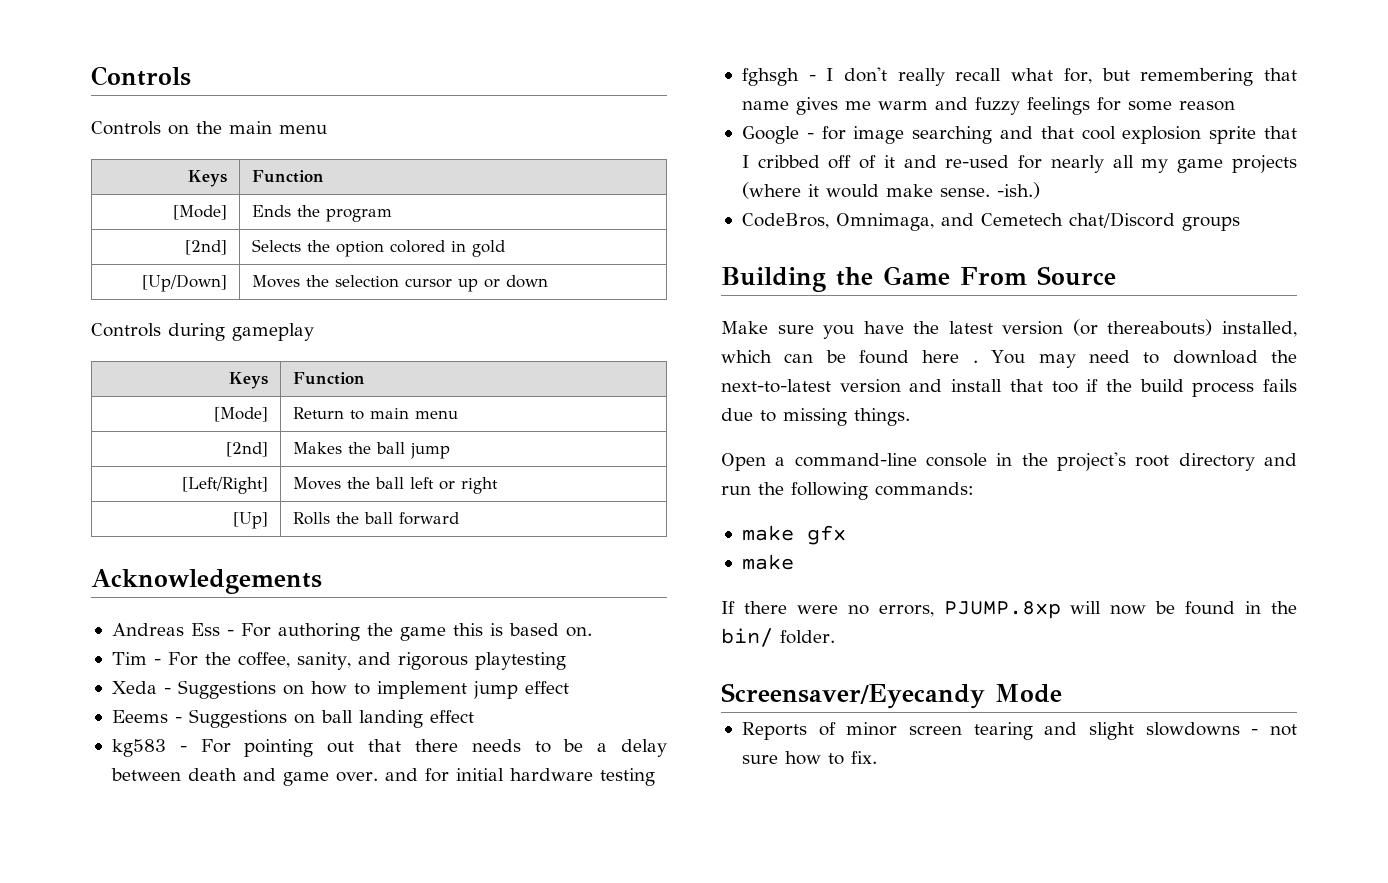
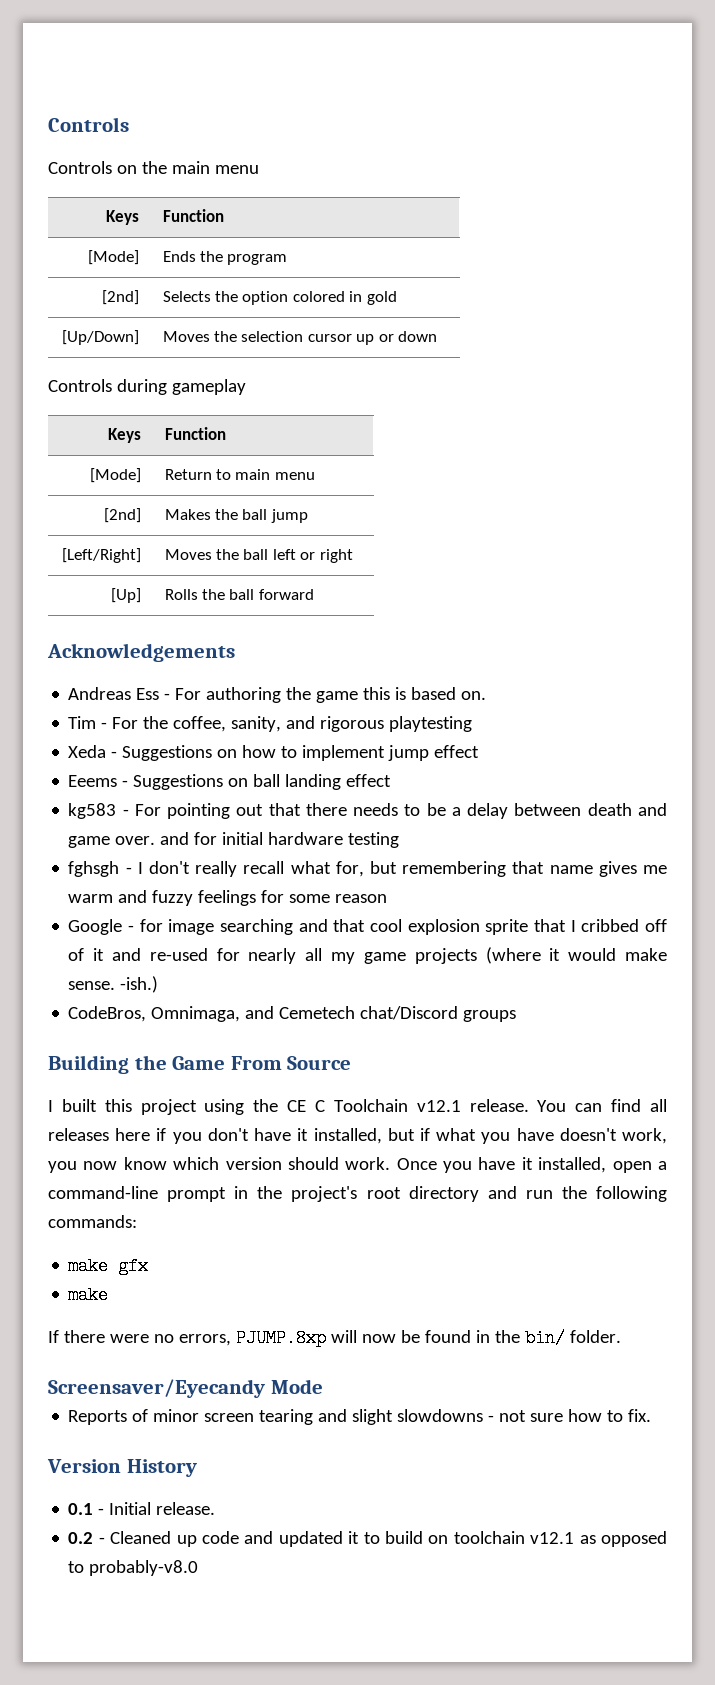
- Make sure you have the latest version (or thereabouts) installed, which can be found here . You may need to download the next-to-latest version and install that too if the build process fails due to missing things.
- Open a command-line console in the project's root directory and run the following commands:
+ I built this project using the CE C Toolchain v12.1 release. You can find all releases here if you don't have it installed, but if what you have doesn't work, you now know which version should work. Once you have it installed, open a command-line prompt in the project's root directory and run the following commands:
+ Version History
+ 0.1 - Initial release.
+ 0.2 - Cleaned up code and updated it to build on toolchain v12.1 as opposed to probably-v8.0

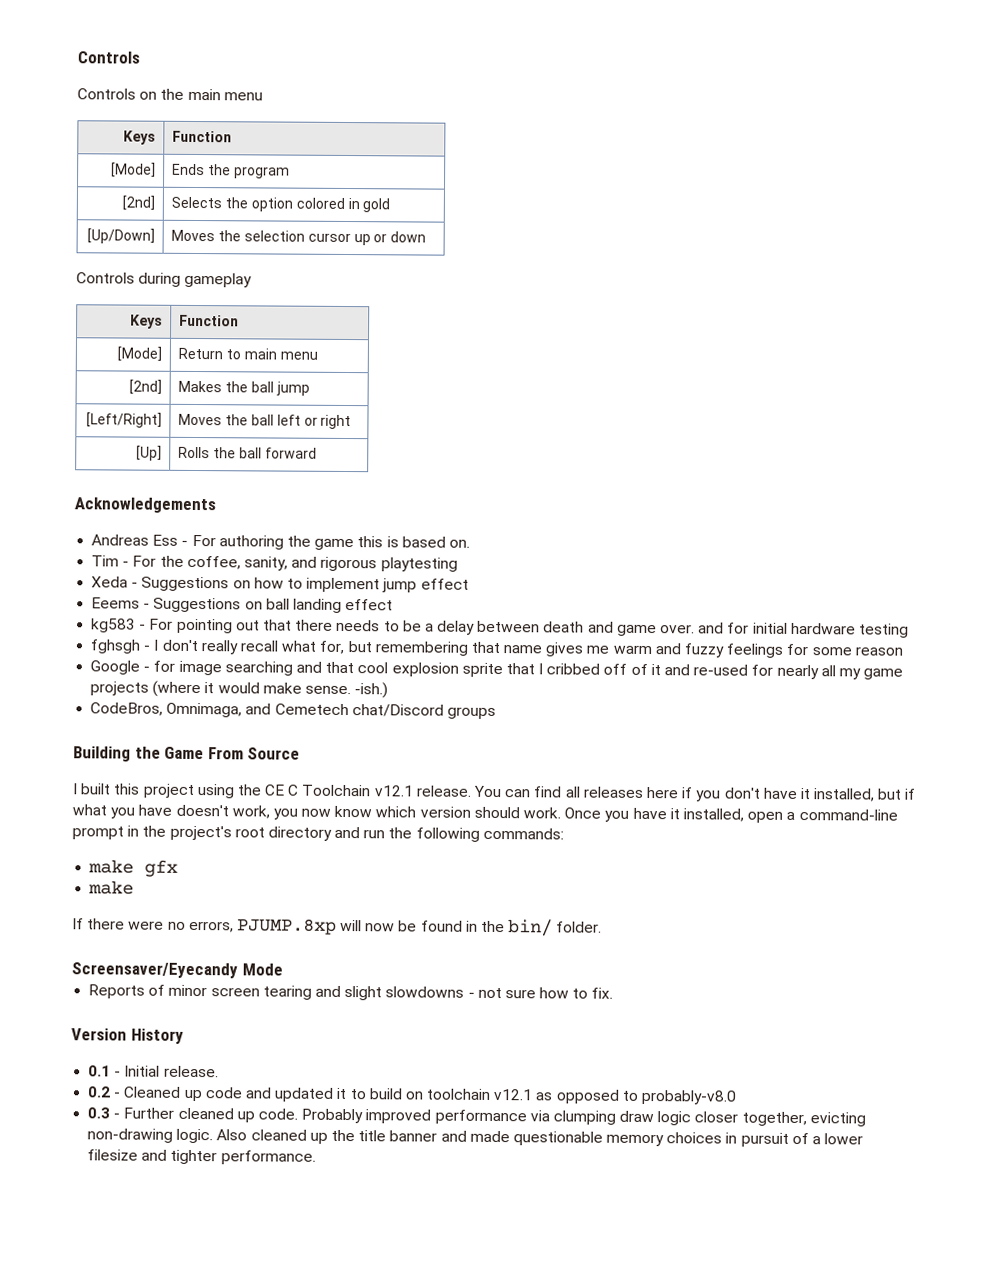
+ 0.3 - Further cleaned up code. Probably improved performance via clumping draw logic closer together, evicting non-drawing logic. Also cleaned up the title banner and made questionable memory choices in pursuit of a lower filesize and tighter performance.

